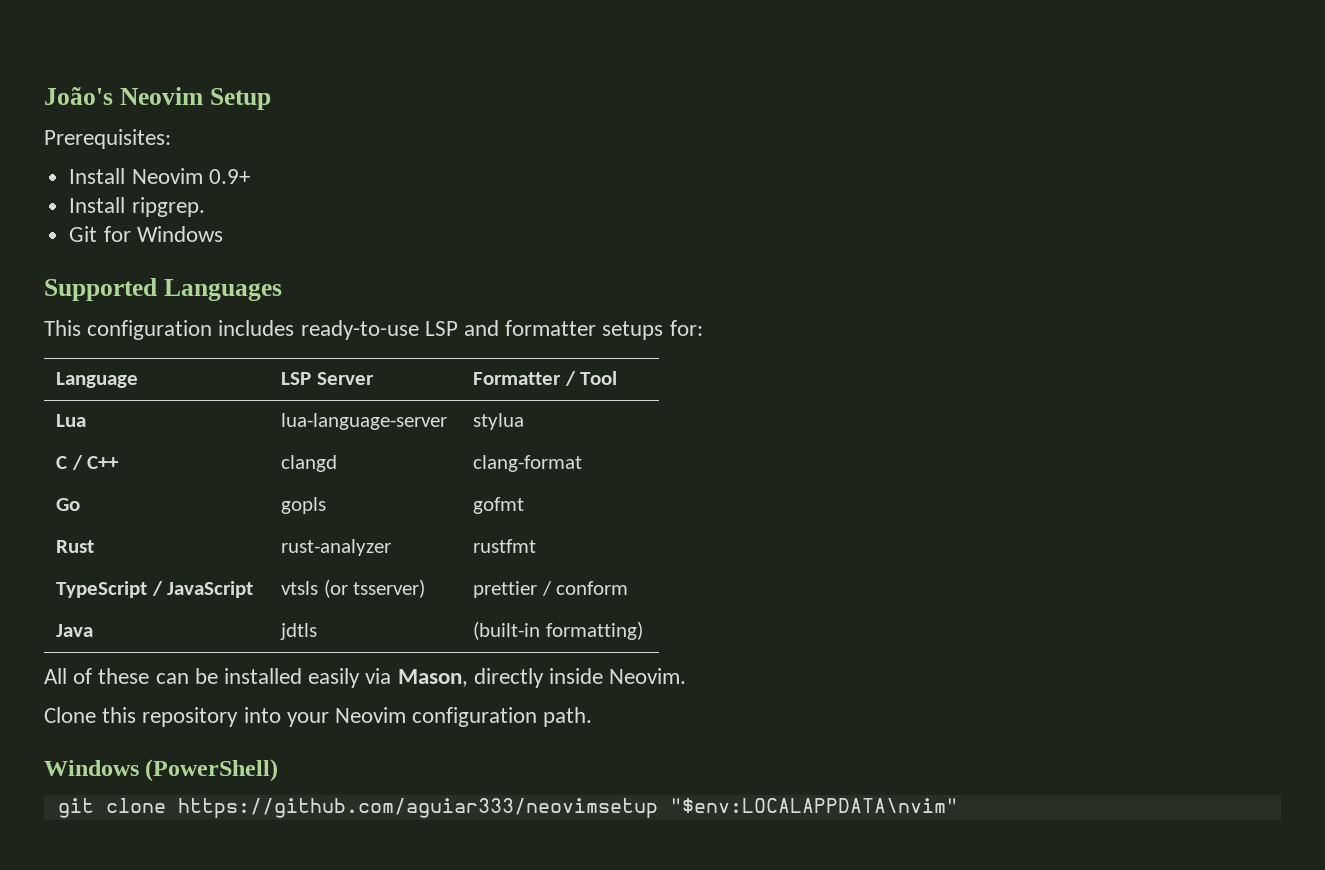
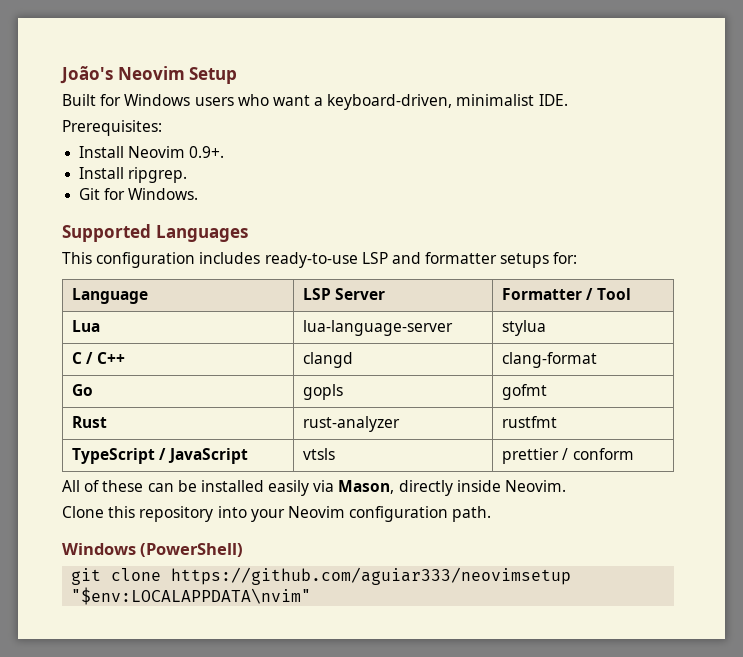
+ Built for Windows users who want a keyboard-driven, minimalist IDE.
- Install Neovim 0.9+
+ Install Neovim 0.9+.
- Git for Windows
+ Git for Windows.
- TypeScript / JavaScript | vtsls (or tsserver) | prettier / conform
+ TypeScript / JavaScript | vtsls | prettier / conform
- Java | jdtls | (built-in formatting)

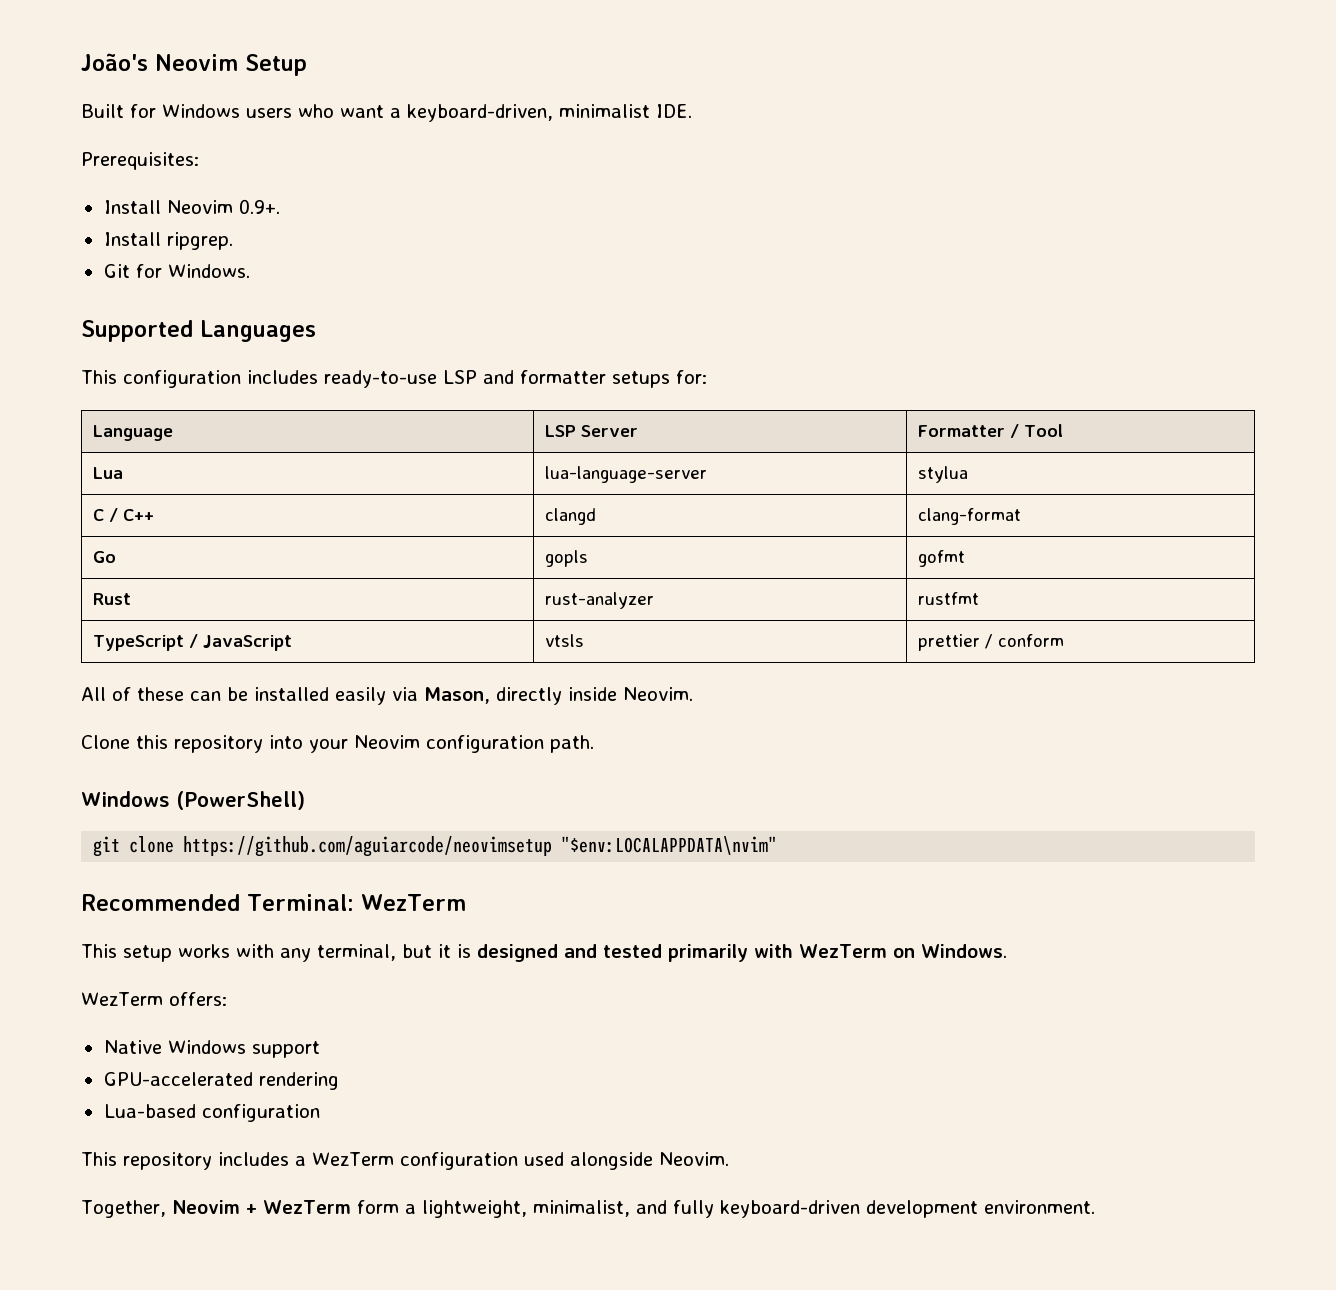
- git clone https://github.com/aguiar333/neovimsetup "$env:LOCALAPPDATA\nvim"
+ git clone https://github.com/aguiarcode/neovimsetup "$env:LOCALAPPDATA\nvim"
+ Recommended Terminal: WezTerm
+ This setup works with any terminal, but it is designed and tested primarily with WezTerm on Windows.
+ WezTerm offers:
+ Native Windows support
+ GPU-accelerated rendering
+ Lua-based configuration
+ This repository includes a WezTerm configuration used alongside Neovim.
+ Together, Neovim + WezTerm form a lightweight, minimalist, and fully keyboard-driven development environment.

